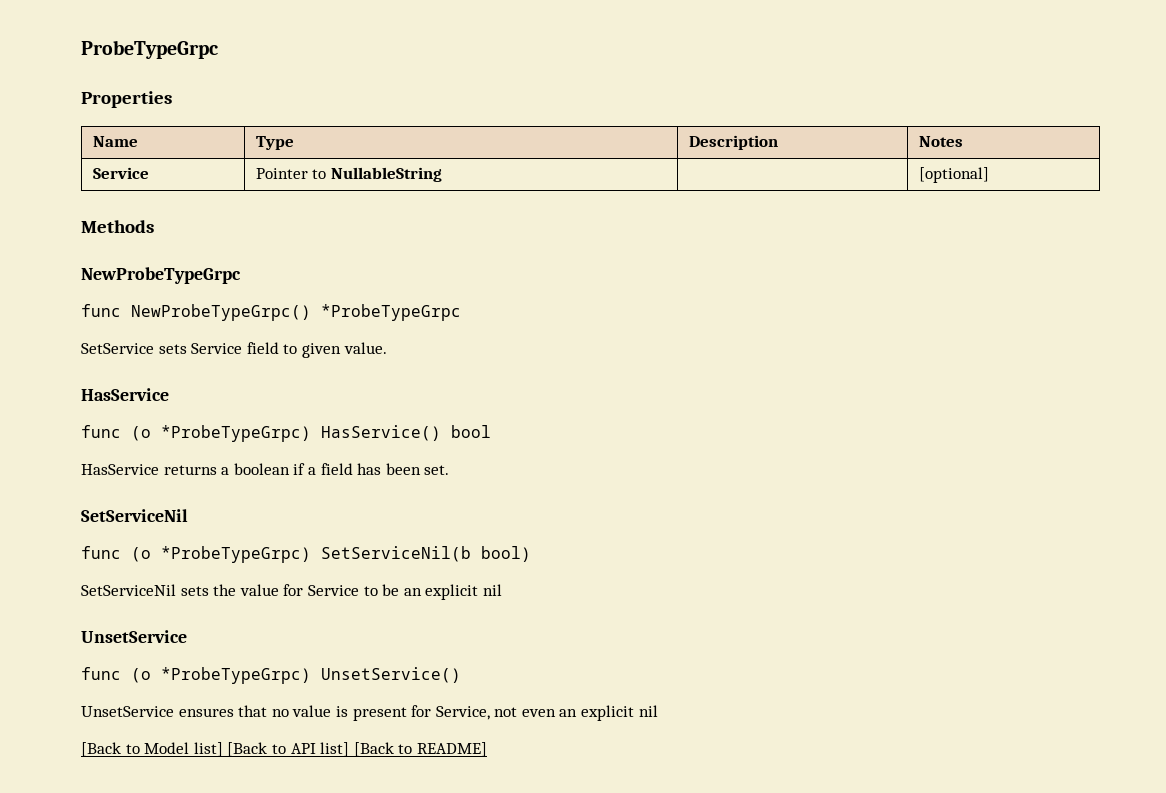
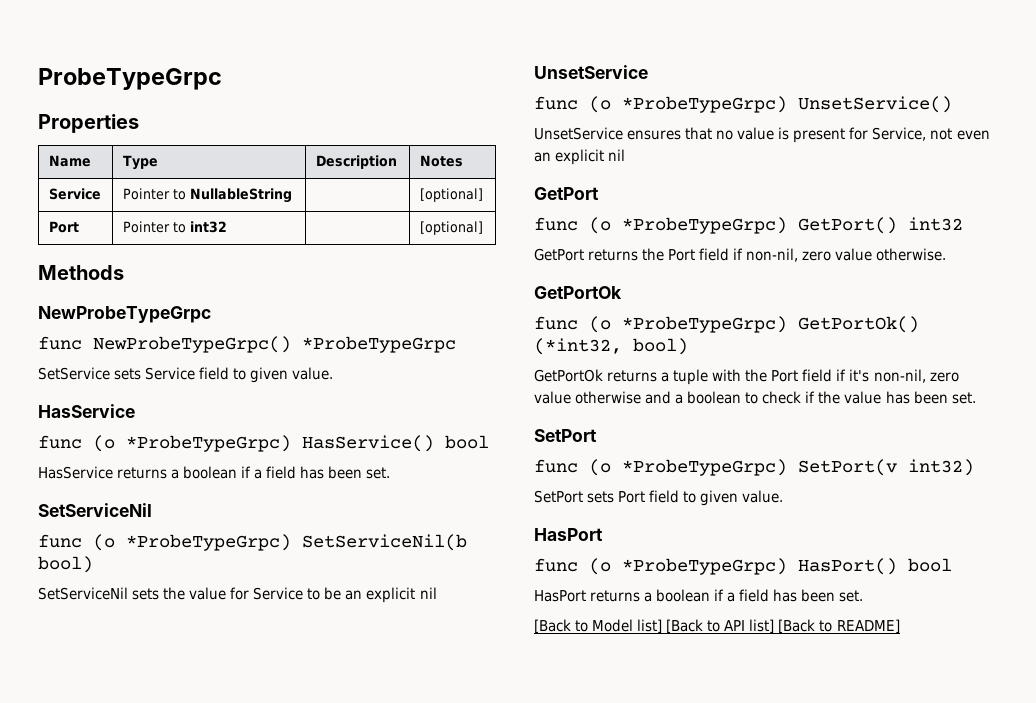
+ Port | Pointer to int32 | | [optional]
  UnsetService ensures that no value is present for Service, not even an explicit nil
+ GetPort
+ func (o *ProbeTypeGrpc) GetPort() int32
+ GetPort returns the Port field if non-nil, zero value otherwise.
+ GetPortOk
+ func (o *ProbeTypeGrpc) GetPortOk() (*int32, bool)
+ GetPortOk returns a tuple with the Port field if it's non-nil, zero value otherwise and a boolean to check if the value has been set.
+ SetPort
+ func (o *ProbeTypeGrpc) SetPort(v int32)
+ SetPort sets Port field to given value.
+ HasPort
+ func (o *ProbeTypeGrpc) HasPort() bool
+ HasPort returns a boolean if a field has been set.

